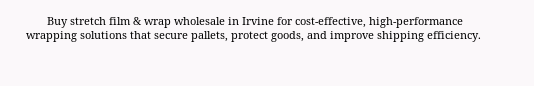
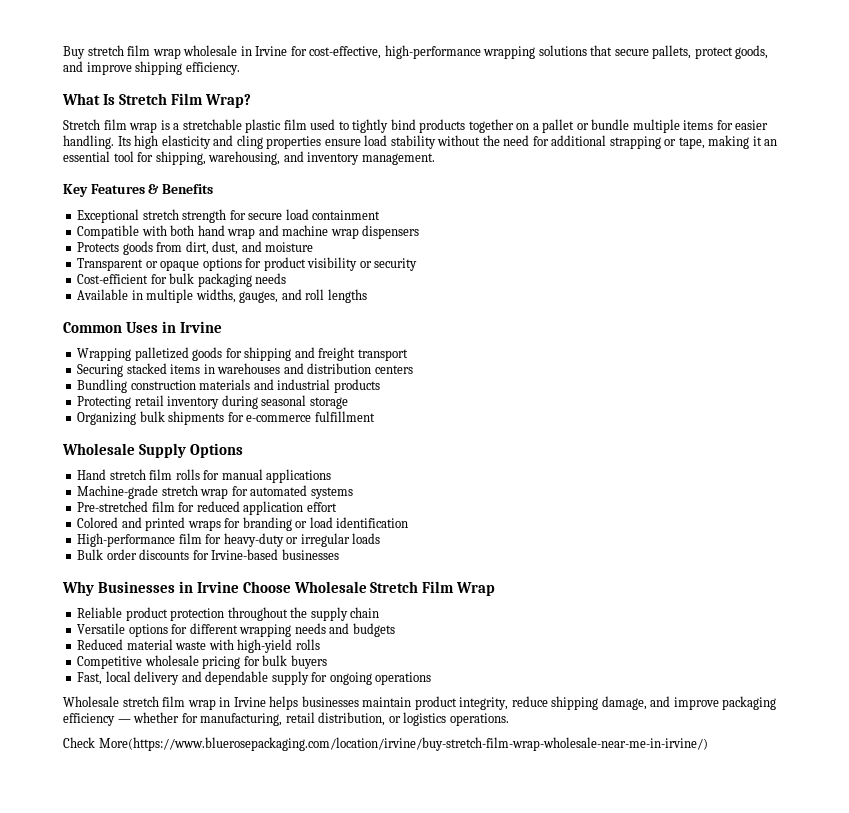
- Buy stretch film & wrap wholesale in Irvine for cost-effective, high-performance wrapping solutions that secure pallets, protect goods, and improve shipping efficiency.
+ Buy stretch film wrap wholesale in Irvine for cost-effective, high-performance wrapping solutions that secure pallets, protect goods, and improve shipping efficiency.
+ What Is Stretch Film Wrap?
+ Stretch film wrap is a stretchable plastic film used to tightly bind products together on a pallet or bundle multiple items for easier handling. Its high elasticity and cling properties ensure load stability without the need for additional strapping or tape, making it an essential tool for shipping, warehousing, and inventory management.
+ Key Features & Benefits
+ Exceptional stretch strength for secure load containment
+ Compatible with both hand wrap and machine wrap dispensers
+ Protects goods from dirt, dust, and moisture
+ Transparent or opaque options for product visibility or security
+ Cost-efficient for bulk packaging needs
+ Available in multiple widths, gauges, and roll lengths
+ Common Uses in Irvine
+ Wrapping palletized goods for shipping and freight transport
+ Securing stacked items in warehouses and distribution centers
+ Bundling construction materials and industrial products
+ Protecting retail inventory during seasonal storage
+ Organizing bulk shipments for e-commerce fulfillment
+ Wholesale Supply Options
+ Hand stretch film rolls for manual applications
+ Machine-grade stretch wrap for automated systems
+ Pre-stretched film for reduced application effort
+ Colored and printed wraps for branding or load identification
+ High-performance film for heavy-duty or irregular loads
+ Bulk order discounts for Irvine-based businesses
+ Why Businesses in Irvine Choose Wholesale Stretch Film Wrap
+ Reliable product protection throughout the supply chain
+ Versatile options for different wrapping needs and budgets
+ Reduced material waste with high-yield rolls
+ Competitive wholesale pricing for bulk buyers
+ Fast, local delivery and dependable supply for ongoing operations
+ Wholesale stretch film wrap in Irvine helps businesses maintain product integrity, reduce shipping damage, and improve packaging efficiency — whether for manufacturing, retail distribution, or logistics operations.
+ Check More(https://www.bluerosepackaging.com/location/irvine/buy-stretch-film-wrap-wholesale-near-me-in-irvine/)

